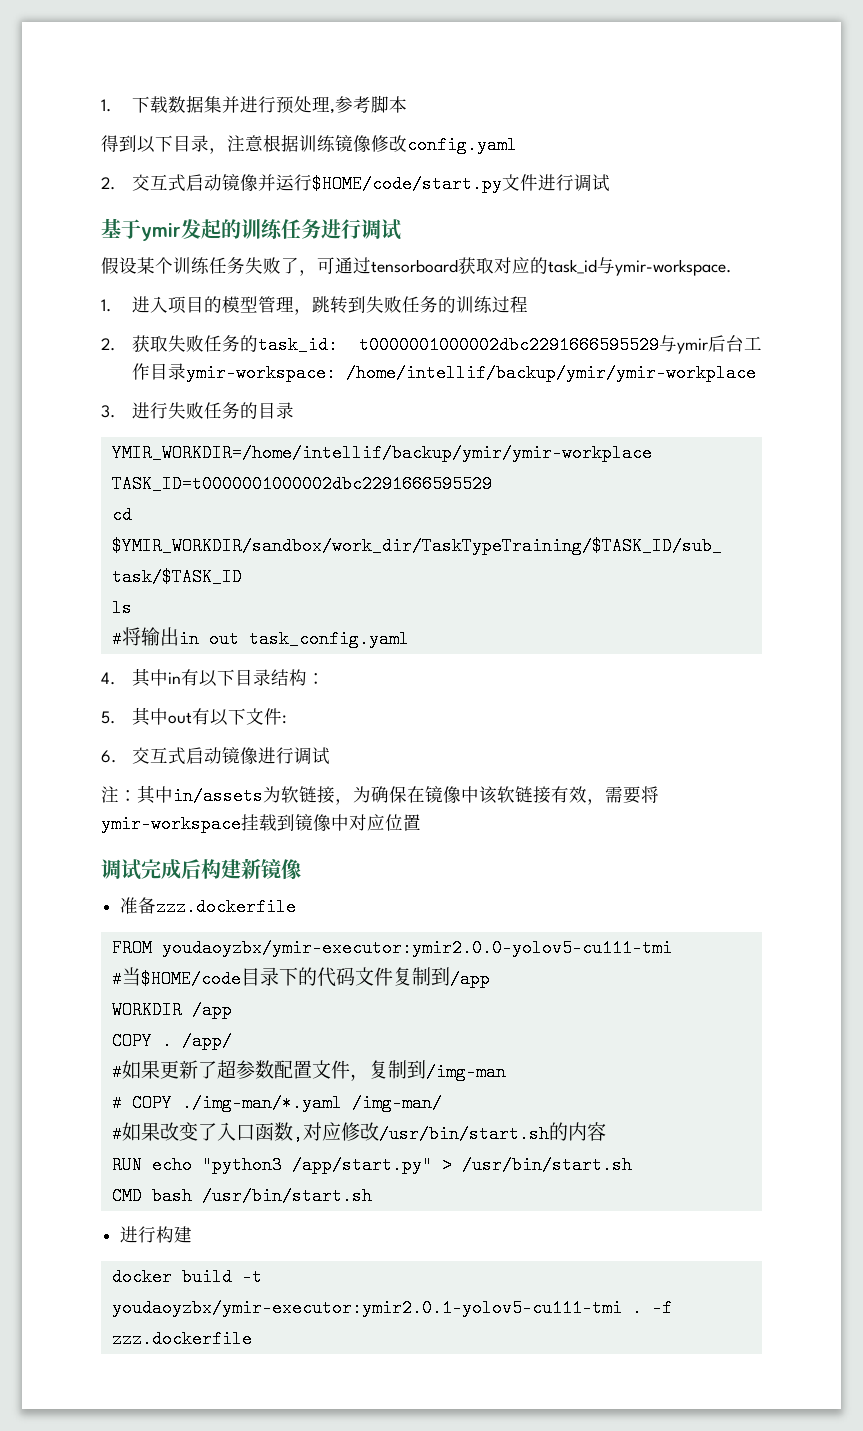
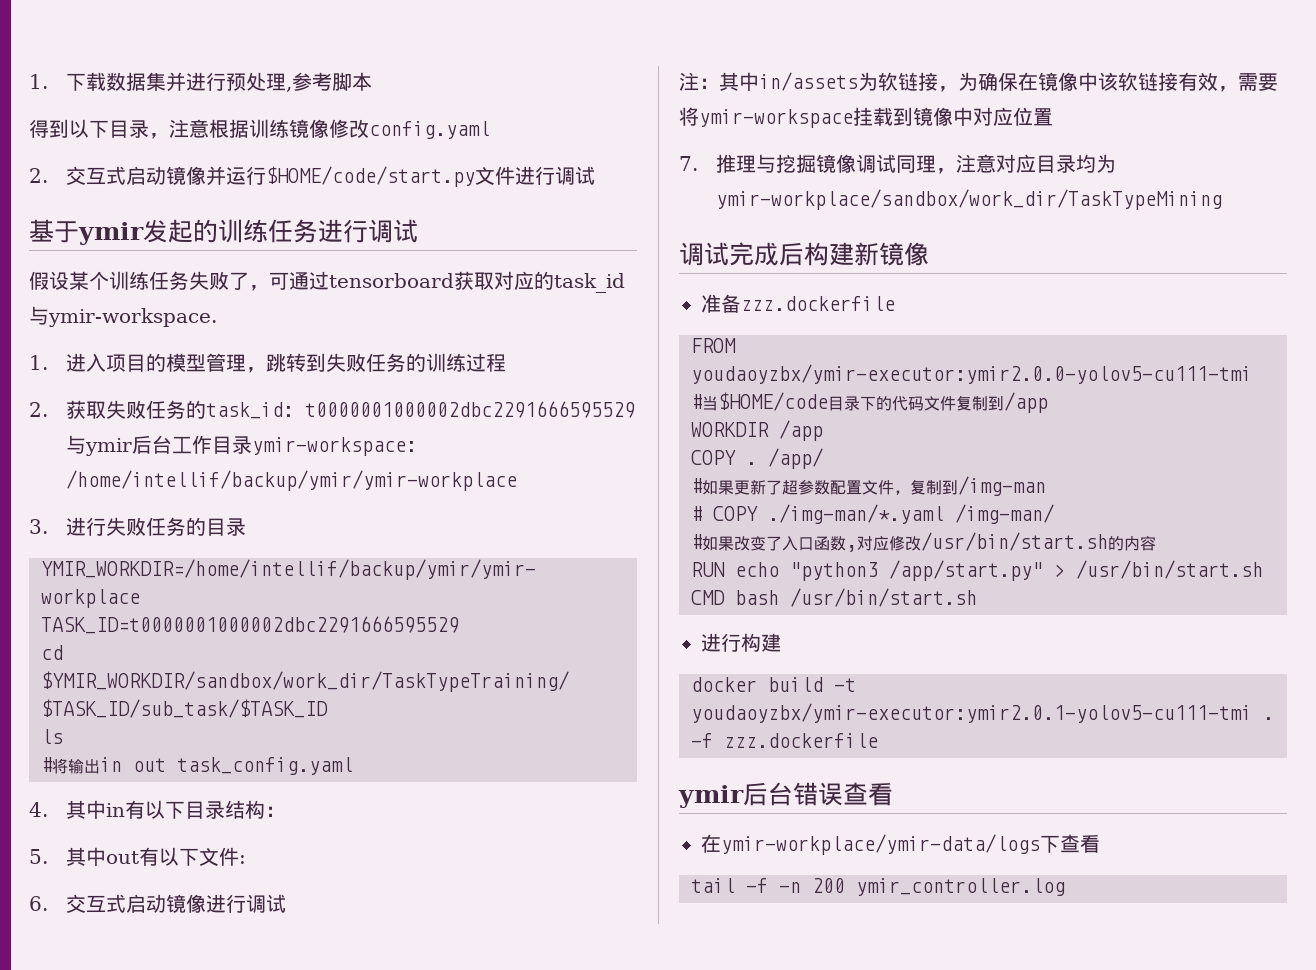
+ 7.推理与挖掘镜像调试同理，注意对应目录均为ymir-workplace/sandbox/work_dir/TaskTypeMining
+ ymir后台错误查看
+ 在ymir-workplace/ymir-data/logs下查看
+ tail -f -n 200 ymir_controller.log

